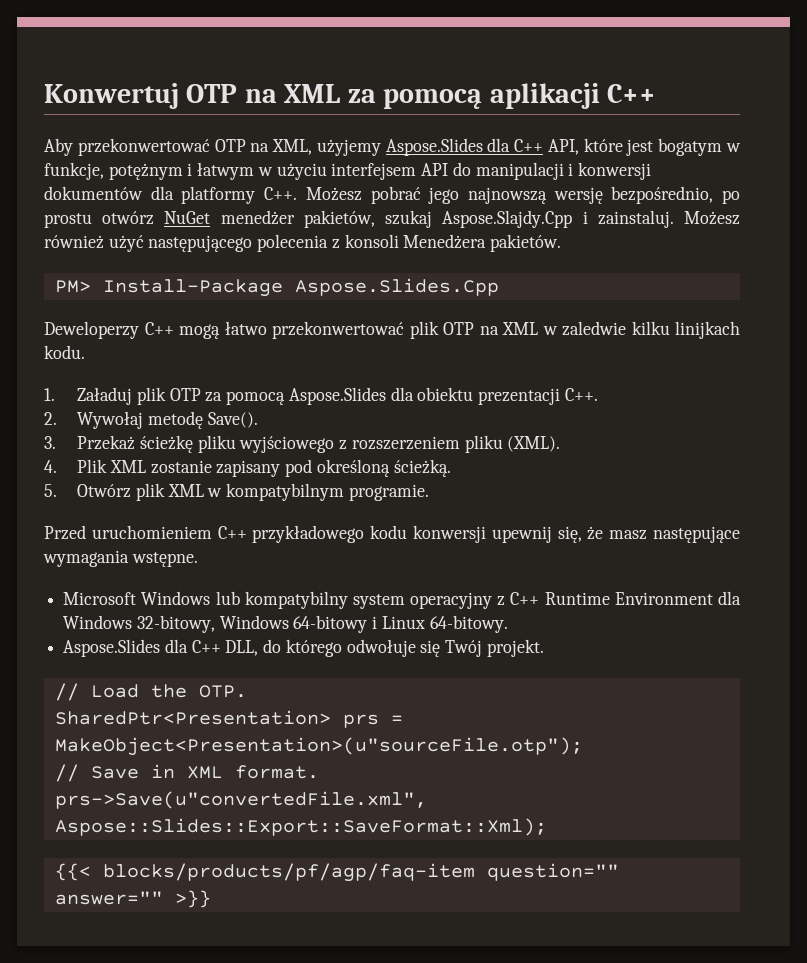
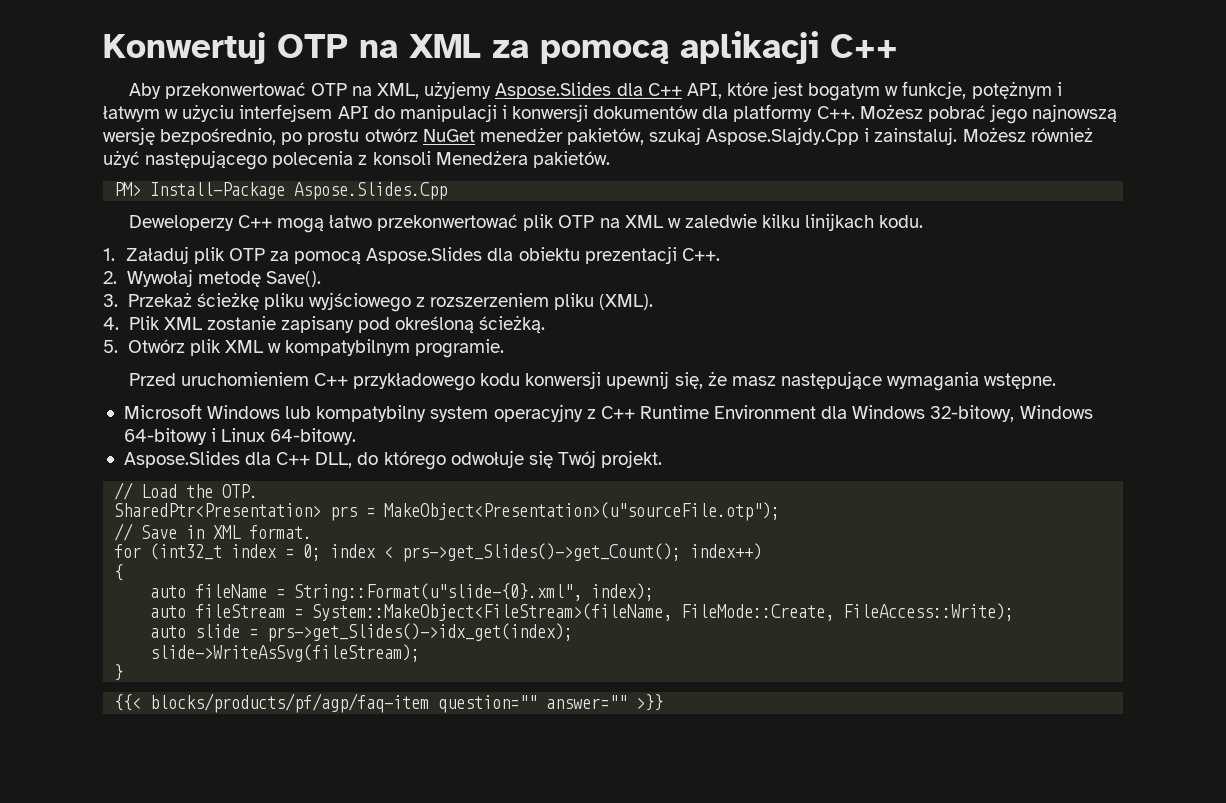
- prs->Save(u"convertedFile.xml", Aspose::Slides::Export::SaveFormat::Xml);
+ for (int32_t index = 0; index < prs->get_Slides()->get_Count(); index++)
+ {
+ auto fileName = String::Format(u"slide-{0}.xml", index);
+ auto fileStream = System::MakeObject<FileStream>(fileName, FileMode::Create, FileAccess::Write);
+ auto slide = prs->get_Slides()->idx_get(index);
+ slide->WriteAsSvg(fileStream);
+ }

